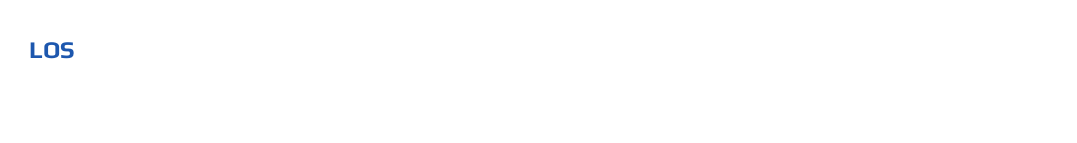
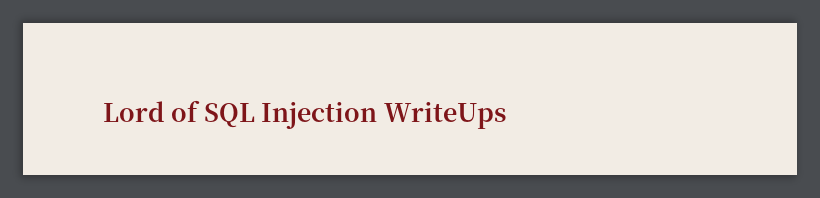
- LOS
+ Lord of SQL Injection WriteUps

